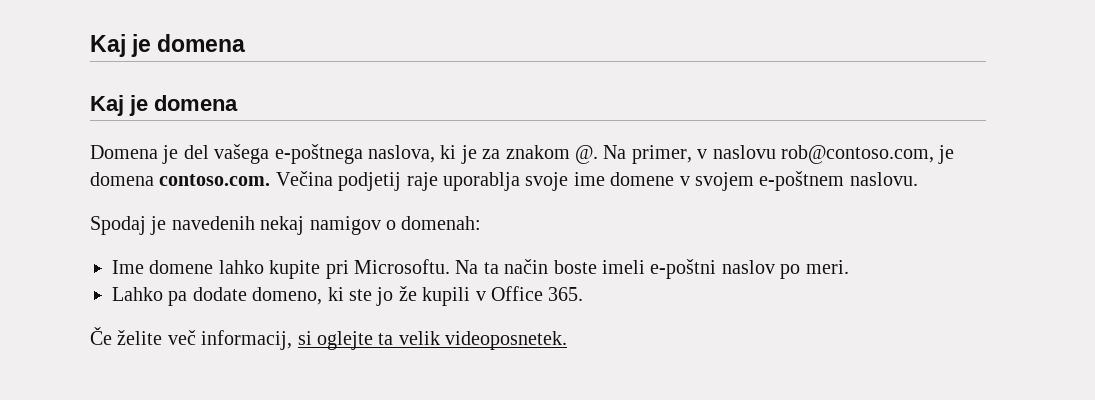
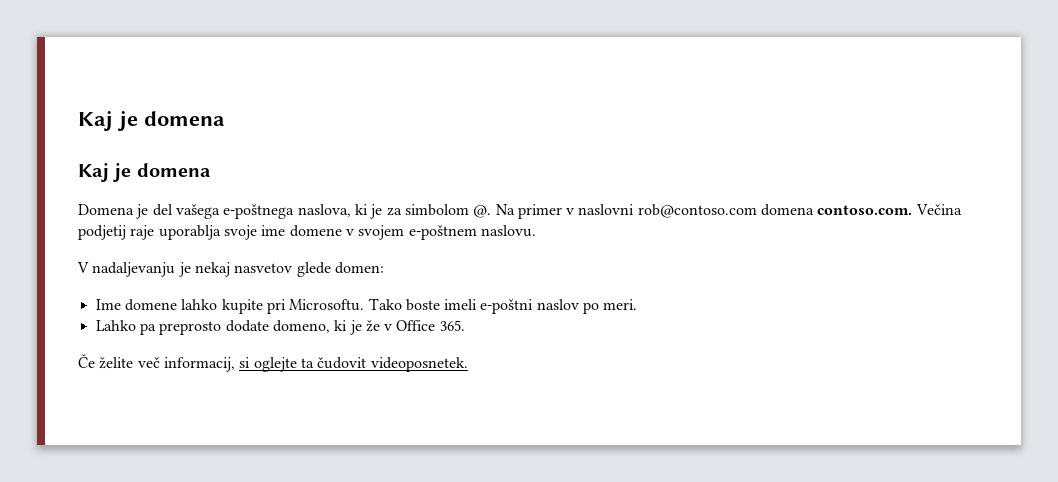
- Domena je del vašega e-poštnega naslova, ki je za znakom @.
+ Domena je del vašega e-poštnega naslova, ki je za simbolom @.
- Na primer, v naslovu rob@contoso.com, je domena contoso.com. Večina podjetij raje uporablja svoje ime domene v svojem e-poštnem naslovu.
+ Na primer v naslovni rob@contoso.com domena contoso.com. Večina podjetij raje uporablja svoje ime domene v svojem e-poštnem naslovu.
- Spodaj je navedenih nekaj namigov o domenah:
+ V nadaljevanju je nekaj nasvetov glede domen:
- Na ta način boste imeli e-poštni naslov po meri.
+ Tako boste imeli e-poštni naslov po meri.
- Lahko pa dodate domeno, ki ste jo že kupili v Office 365.
+ Lahko pa preprosto dodate domeno, ki je že v Office 365.
- Če želite več informacij, si oglejte ta velik videoposnetek.
+ Če želite več informacij, si oglejte ta čudovit videoposnetek.

